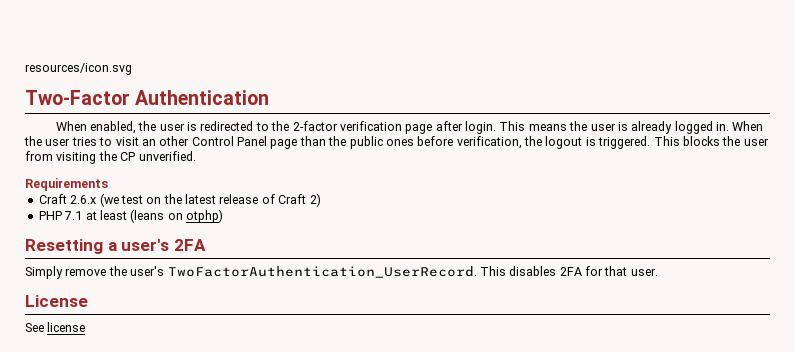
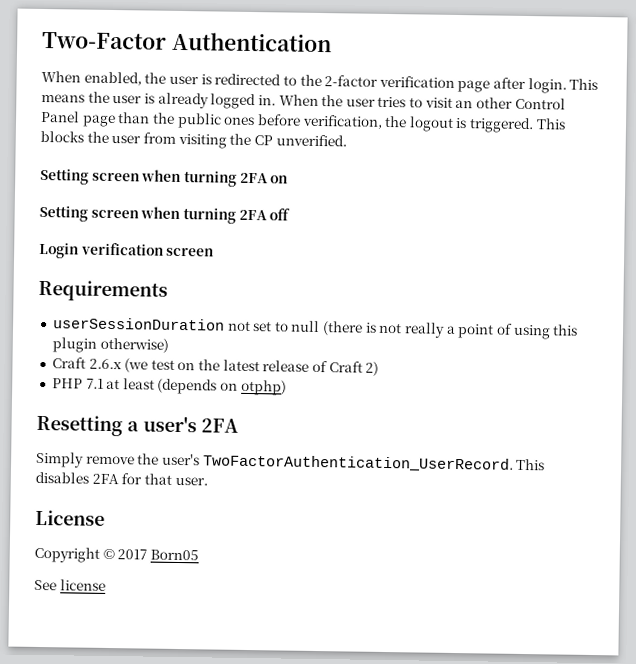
- resources/icon.svg
+ Setting screen when turning 2FA on
+ Setting screen when turning 2FA off
+ Login verification screen
  Requirements
+ userSessionDuration not set to null (there is not really a point of using this plugin otherwise)
- PHP 7.1 at least (leans on otphp)
+ PHP 7.1 at least (depends on otphp)
+ Copyright © 2017 Born05

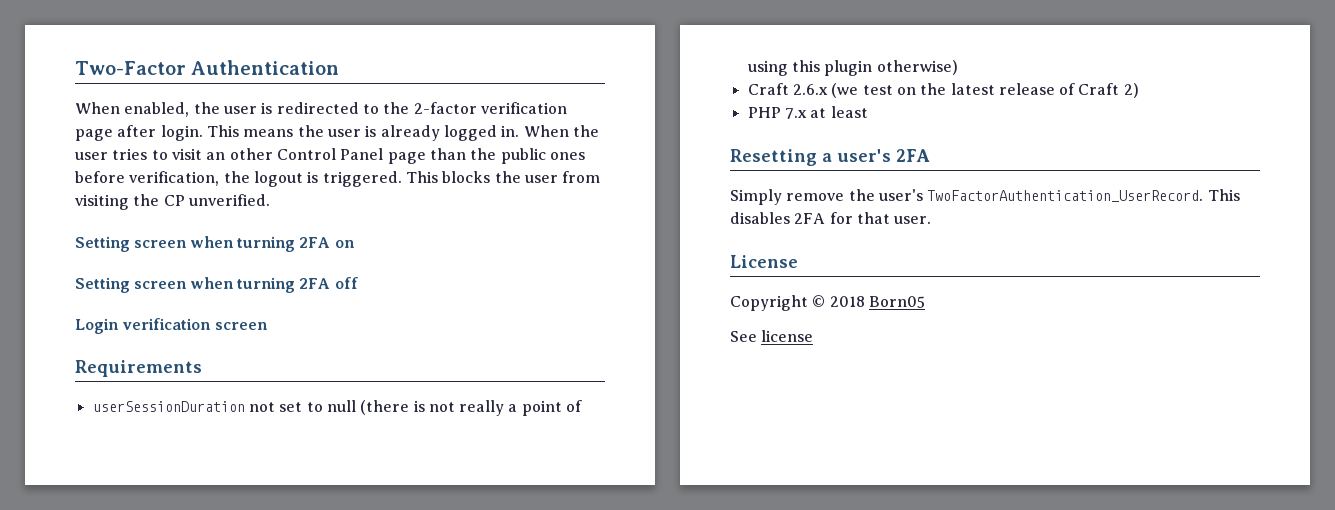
- PHP 7.1 at least (depends on otphp)
+ PHP 7.x at least
- Copyright © 2017 Born05
+ Copyright © 2018 Born05

